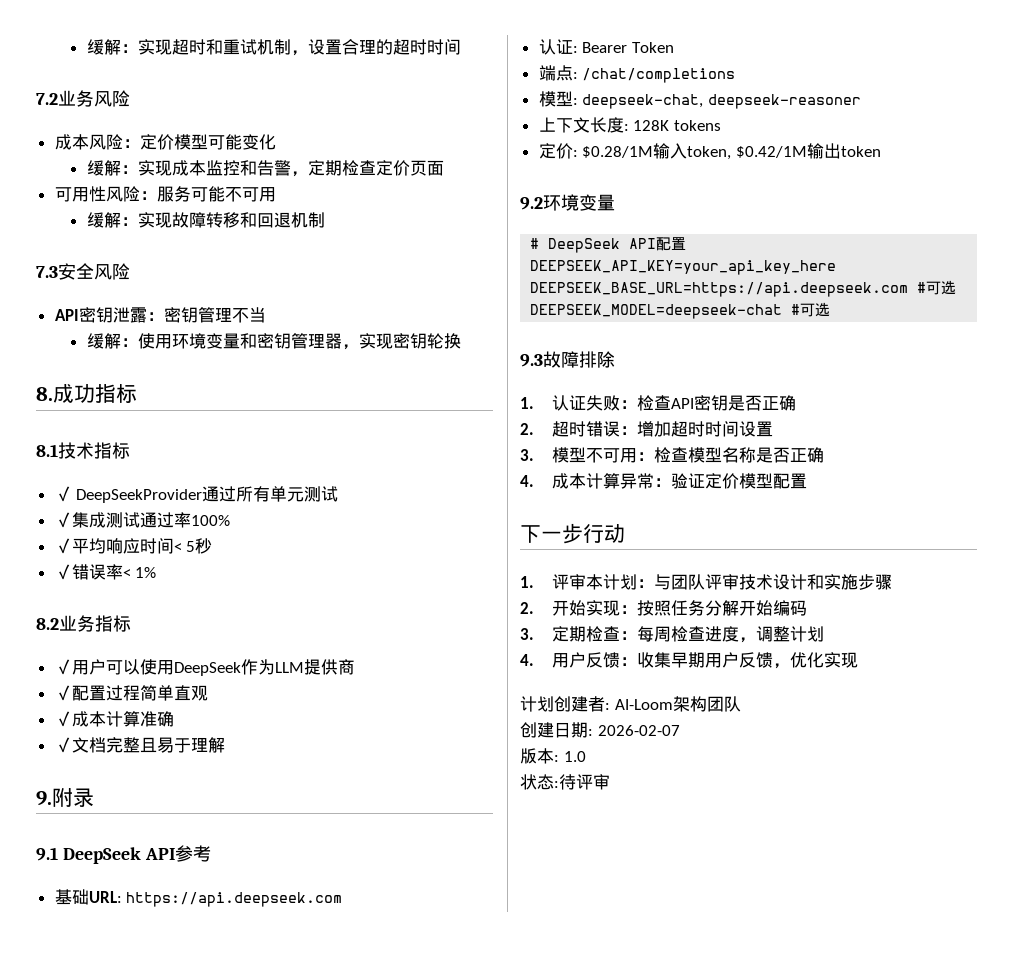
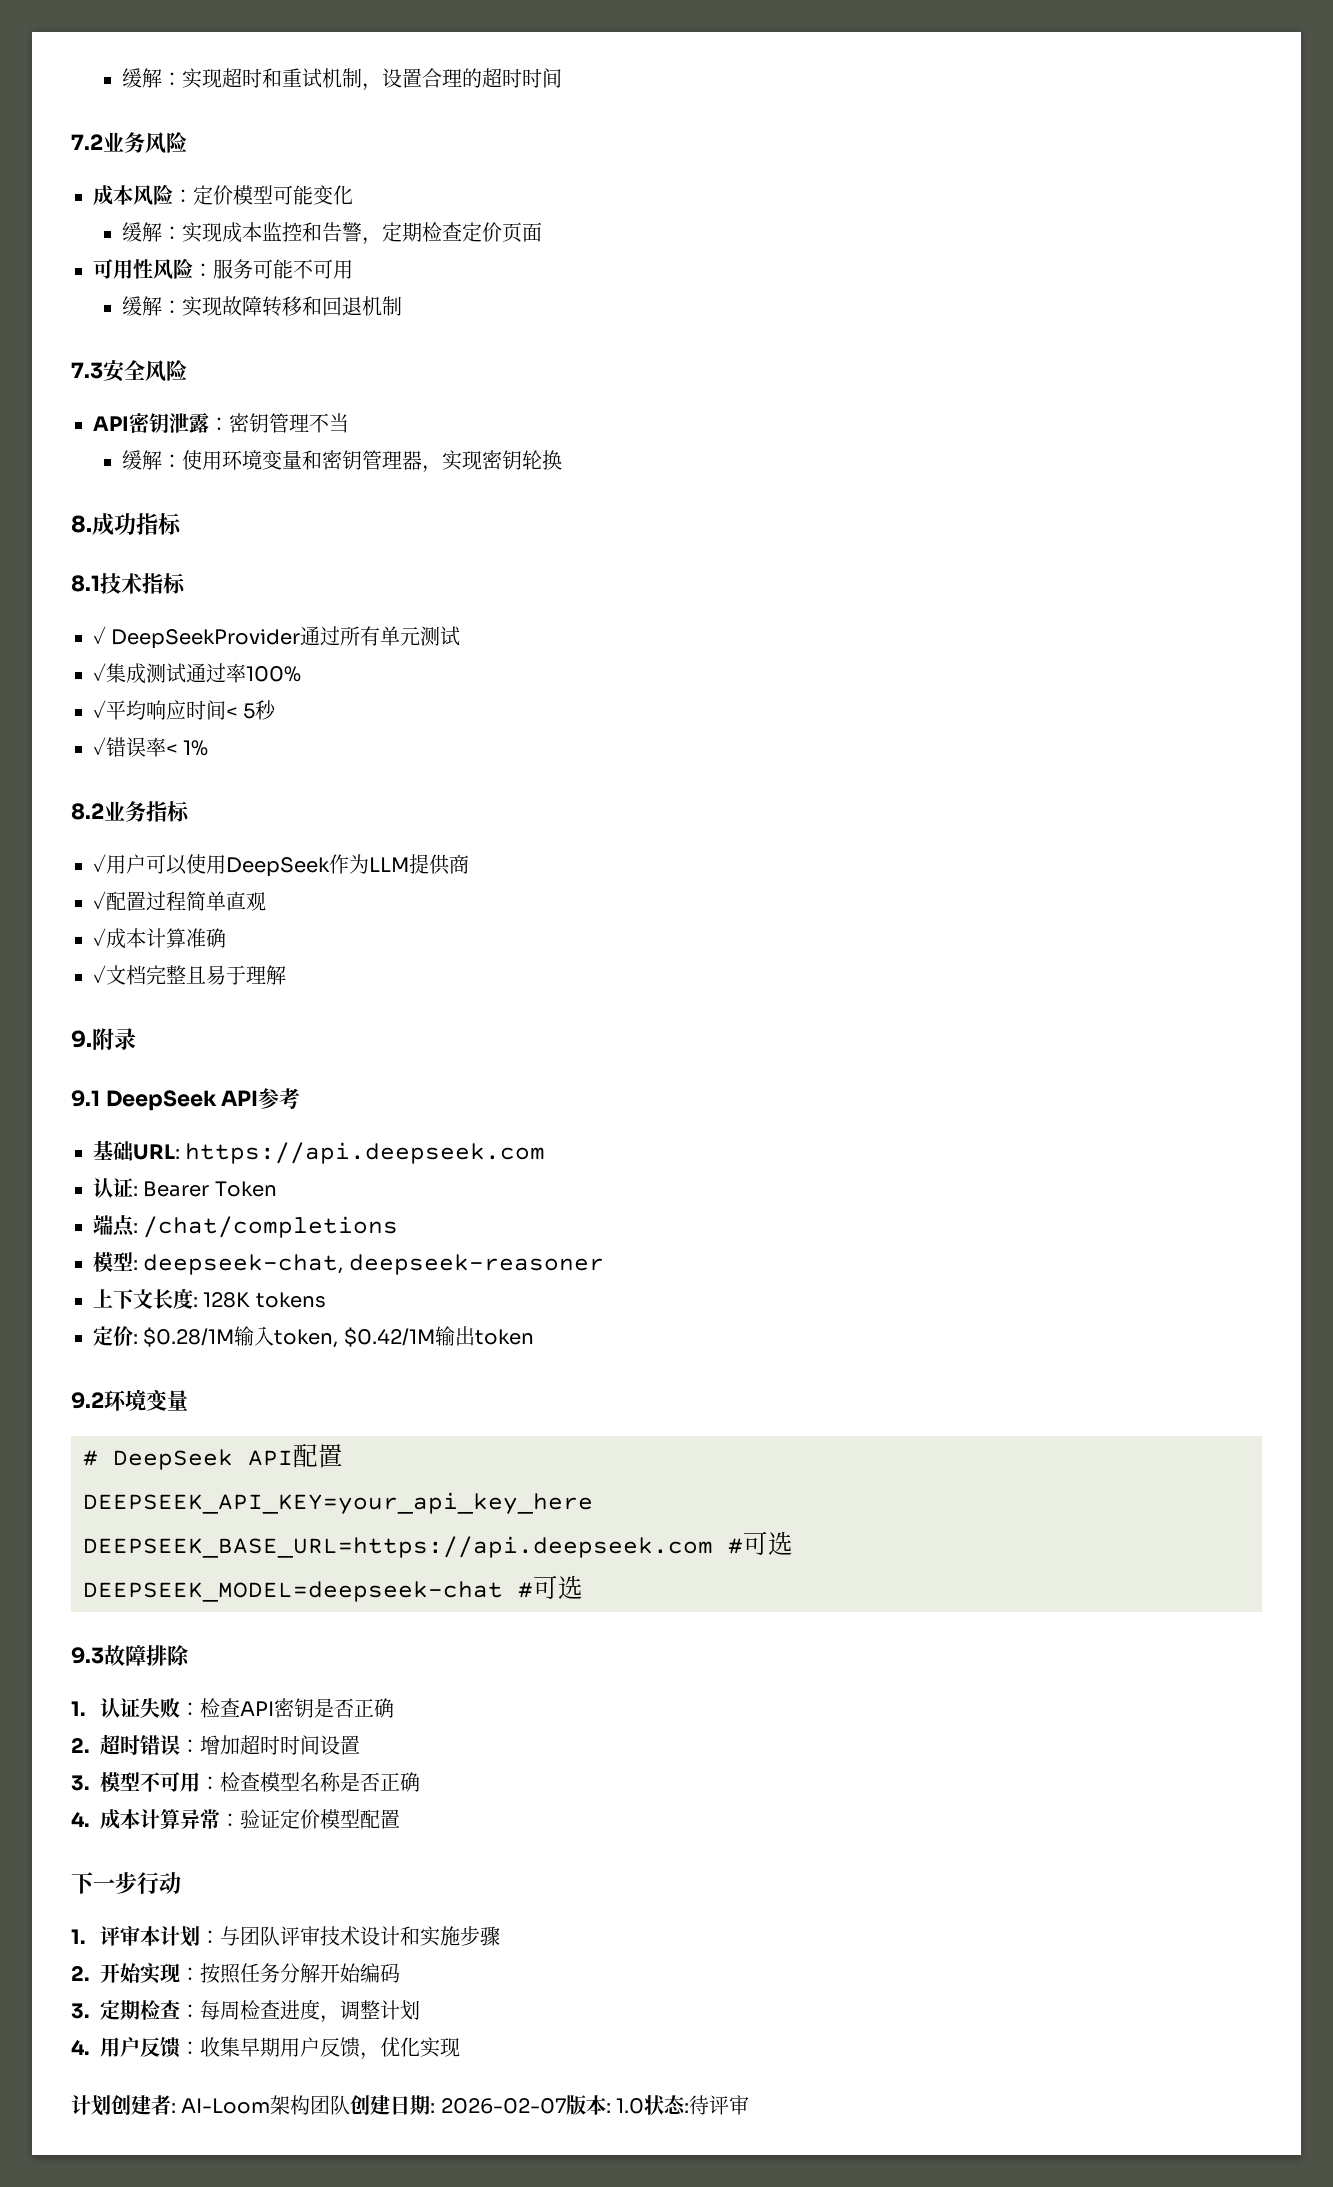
- 计划创建者: AI-Loom架构团队
- 创建日期: 2026-02-07
- 版本: 1.0
- 状态:待评审
+ 计划创建者: AI-Loom架构团队创建日期: 2026-02-07版本: 1.0状态:待评审

